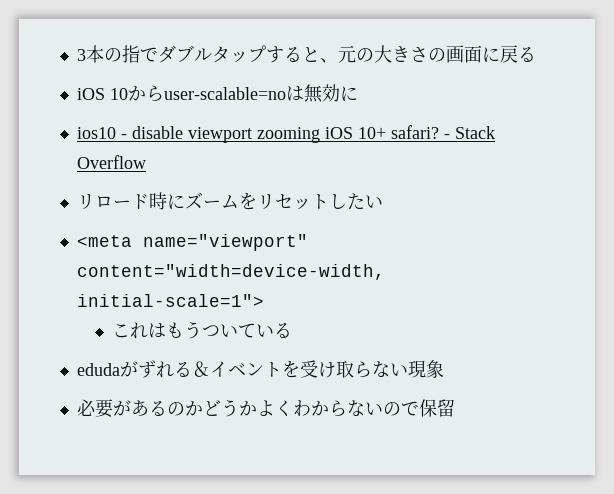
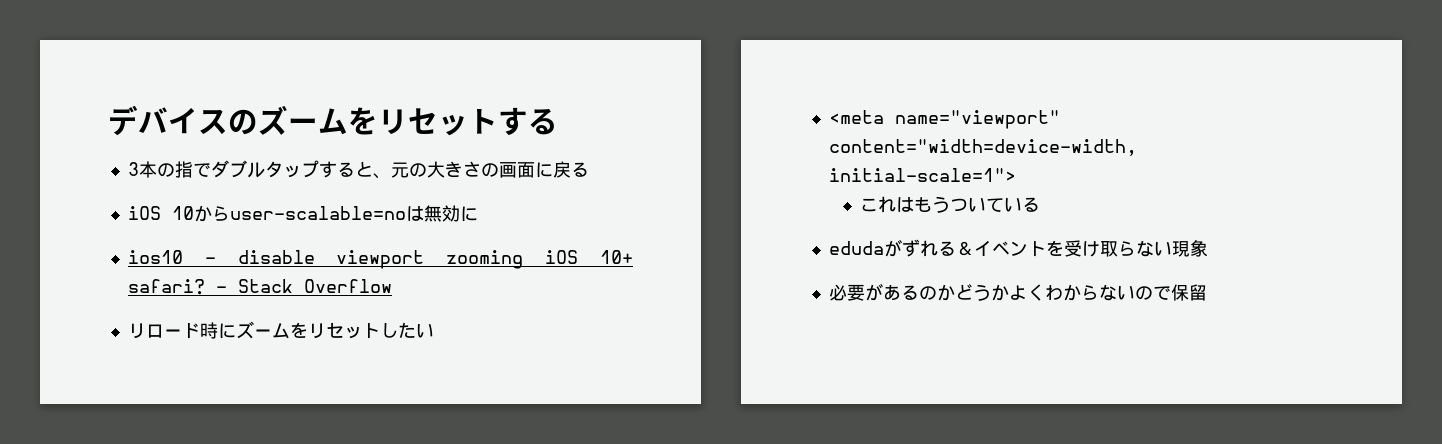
+ デバイスのズームをリセットする

